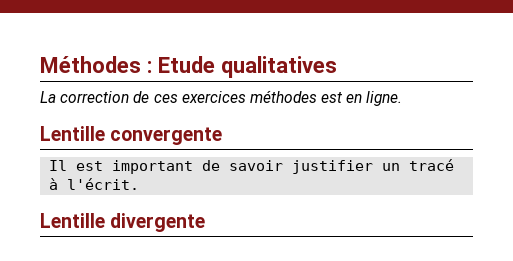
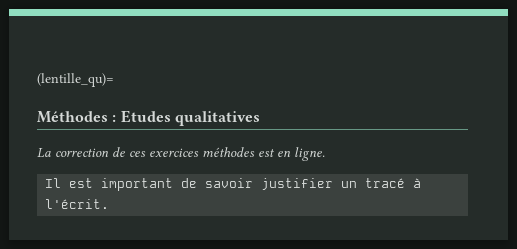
+ (lentille_qu)=
- Méthodes : Etude qualitatives
+ Méthodes : Etudes qualitatives
- Lentille convergente
- Lentille divergente

